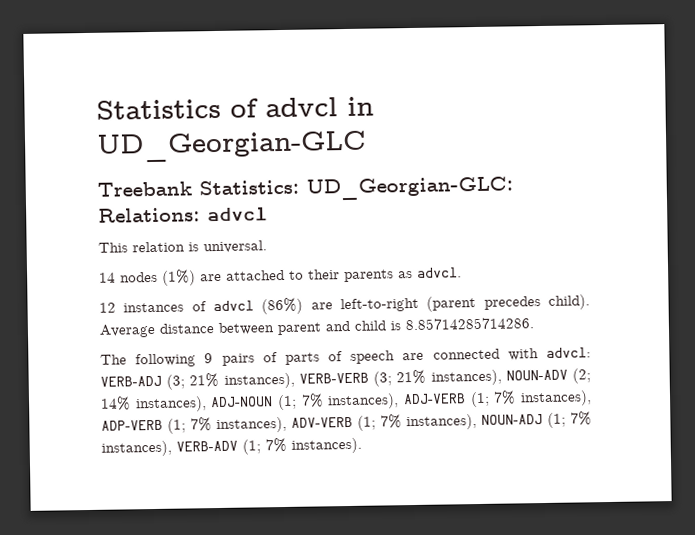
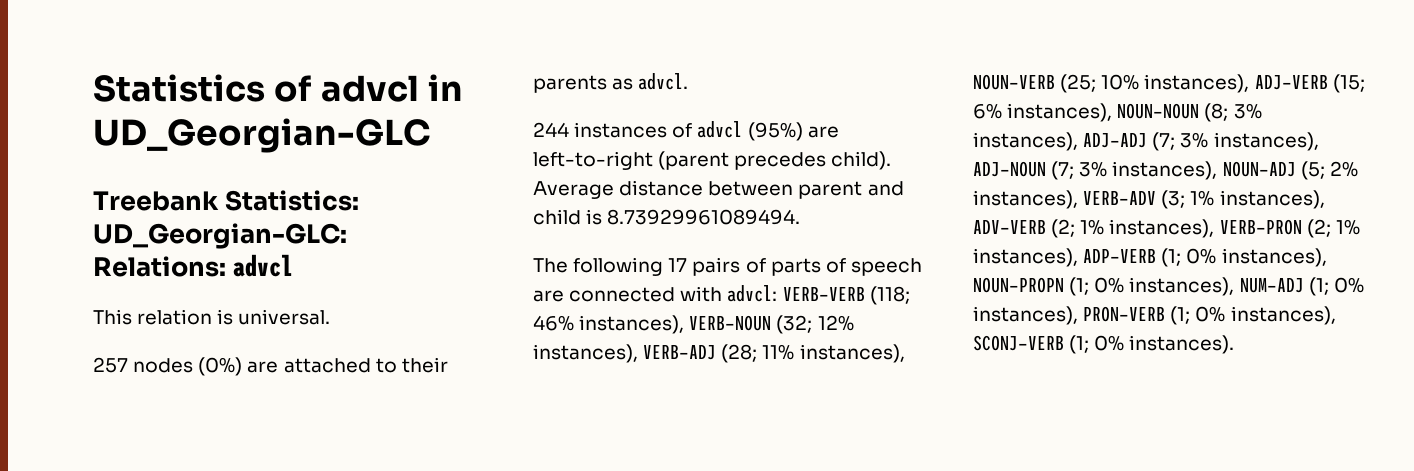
- 14 nodes (1%) are attached to their parents as advcl.
+ 257 nodes (0%) are attached to their parents as advcl.
- 12 instances of advcl (86%) are left-to-right (parent precedes child).
+ 244 instances of advcl (95%) are left-to-right (parent precedes child).
- Average distance between parent and child is 8.85714285714286.
+ Average distance between parent and child is 8.73929961089494.
- The following 9 pairs of parts of speech are connected with advcl: VERB-ADJ (3; 21% instances), VERB-VERB (3; 21% instances), NOUN-ADV (2; 14% instances), ADJ-NOUN (1; 7% instances), ADJ-VERB (1; 7% instances), ADP-VERB (1; 7% instances), ADV-VERB (1; 7% instances), NOUN-ADJ (1; 7% instances), VERB-ADV (1; 7% instances).
+ The following 17 pairs of parts of speech are connected with advcl: VERB-VERB (118; 46% instances), VERB-NOUN (32; 12% instances), VERB-ADJ (28; 11% instances), NOUN-VERB (25; 10% instances), ADJ-VERB (15; 6% instances), NOUN-NOUN (8; 3% instances), ADJ-ADJ (7; 3% instances), ADJ-NOUN (7; 3% instances), NOUN-ADJ (5; 2% instances), VERB-ADV (3; 1% instances), ADV-VERB (2; 1% instances), VERB-PRON (2; 1% instances), ADP-VERB (1; 0% instances), NOUN-PROPN (1; 0% instances), NUM-ADJ (1; 0% instances), PRON-VERB (1; 0% instances), SCONJ-VERB (1; 0% instances).

